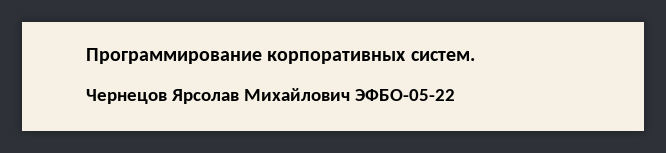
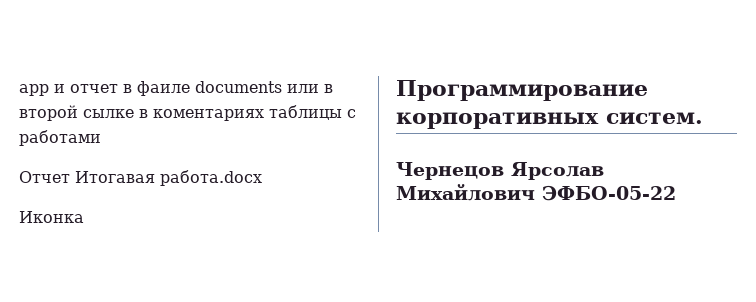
+ app и отчет в фаиле documents или в второй сылке в коментариях таблицы с работами
+ Отчет Итогавая работа.docx
+ Иконка

